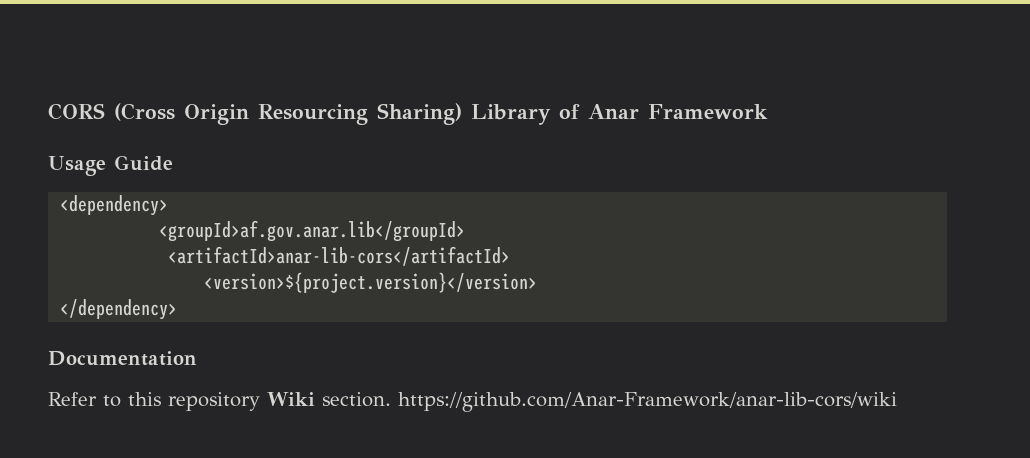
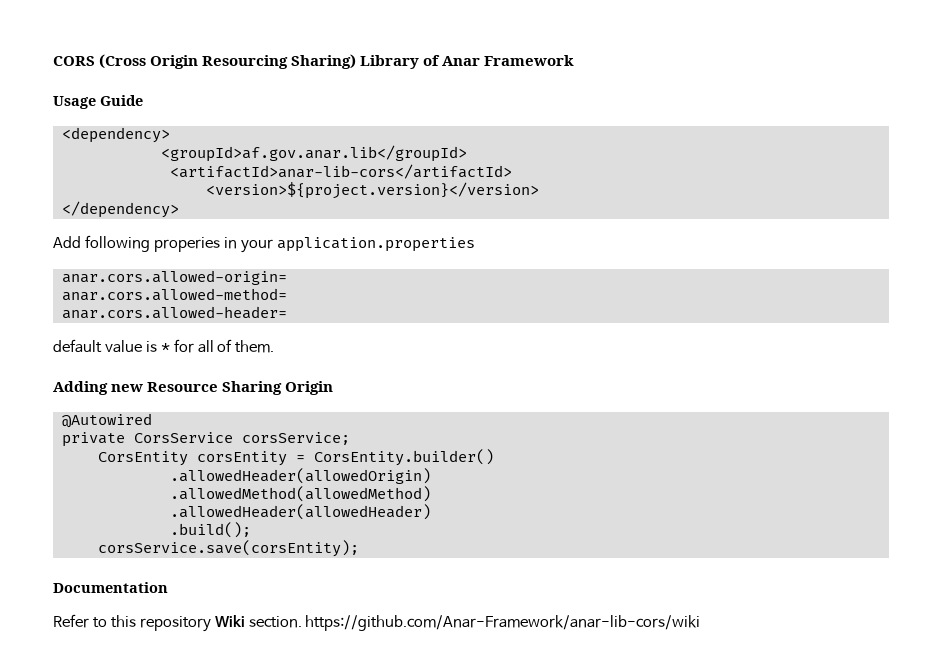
+ Add following properies in your application.properties
+ anar.cors.allowed-origin=
+ anar.cors.allowed-method=
+ anar.cors.allowed-header=
+ default value is * for all of them.
+ Adding new Resource Sharing Origin
+ @Autowired
+ private CorsService corsService;
+ CorsEntity corsEntity = CorsEntity.builder()
+ .allowedHeader(allowedOrigin)
+ .allowedMethod(allowedMethod)
+ .allowedHeader(allowedHeader)
+ .build();
+ corsService.save(corsEntity);

